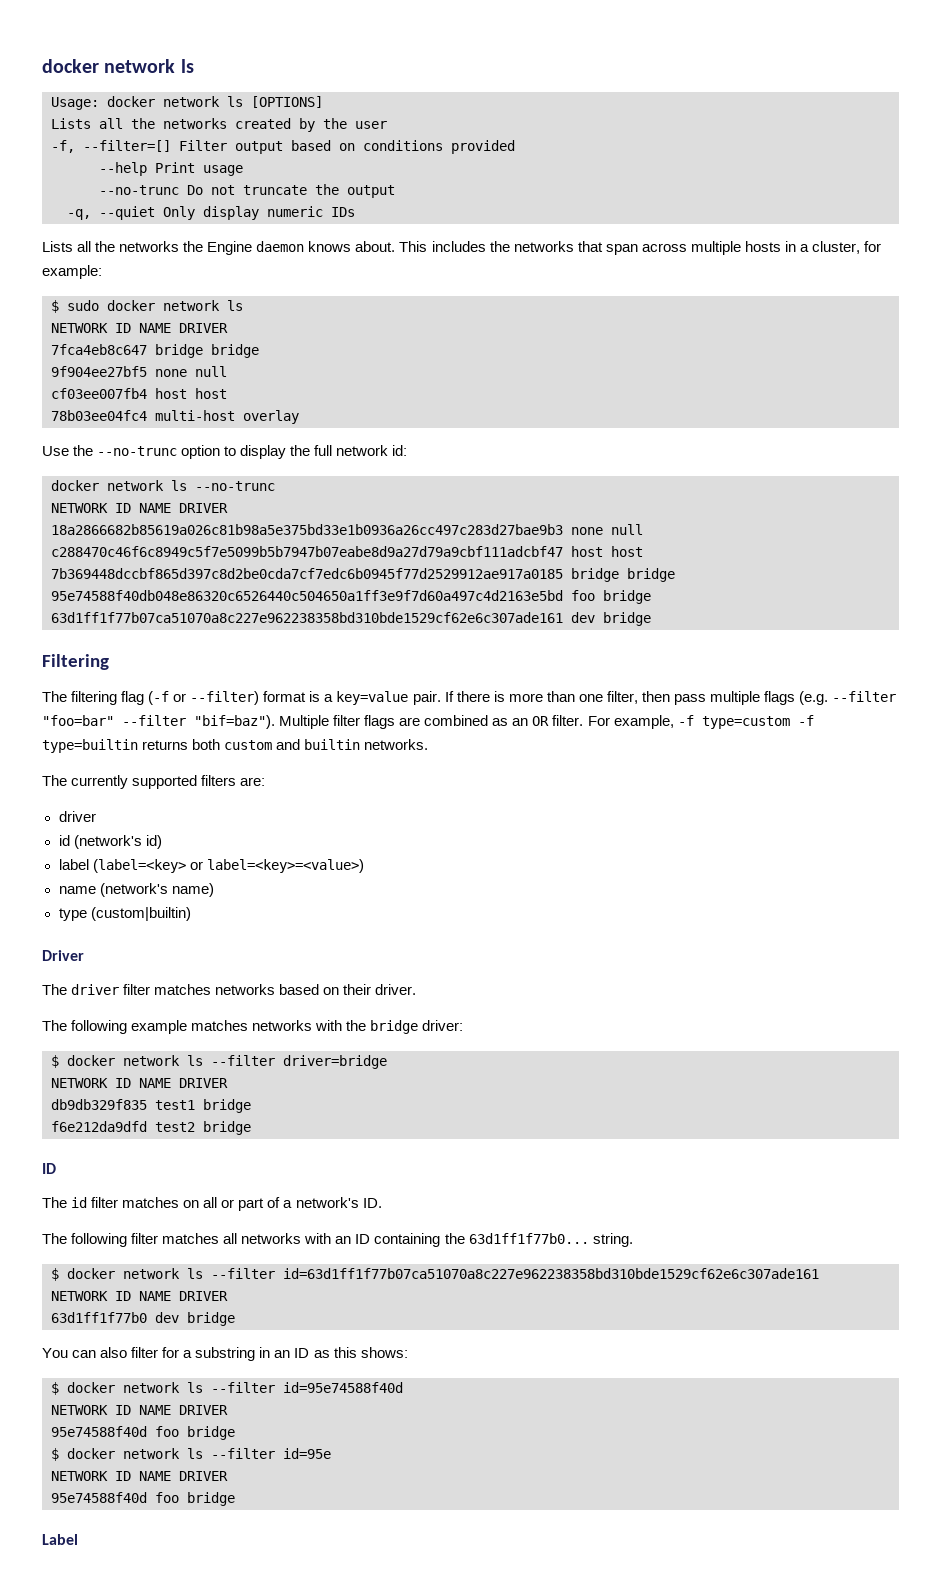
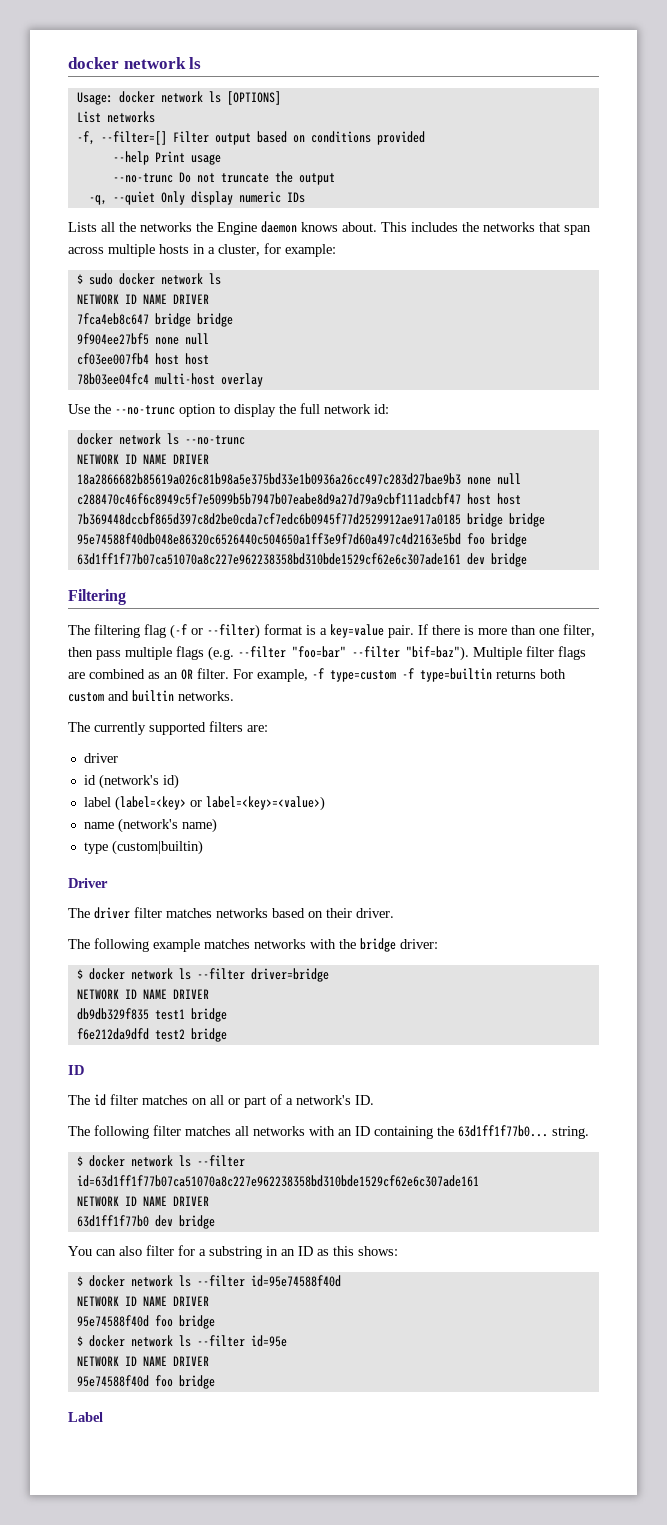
- Lists all the networks created by the user
+ List networks

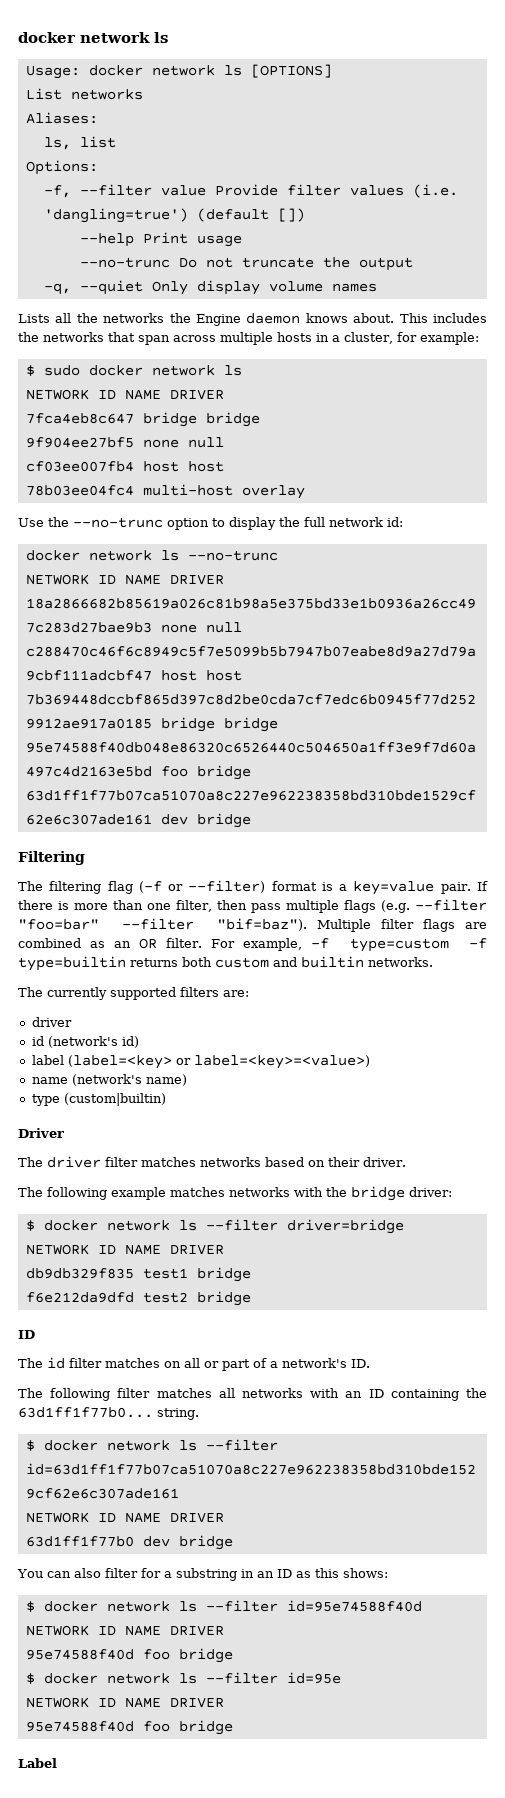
- -f, --filter=[] Filter output based on conditions provided
+ Aliases:
+ ls, list
+ Options:
+ -f, --filter value Provide filter values (i.e. 'dangling=true') (default [])
- -q, --quiet Only display numeric IDs
+ -q, --quiet Only display volume names

